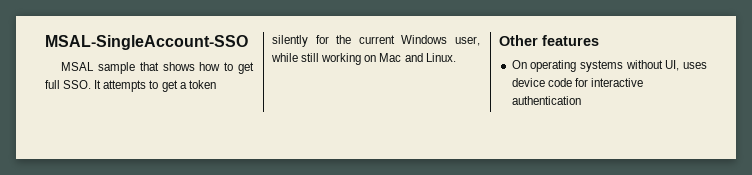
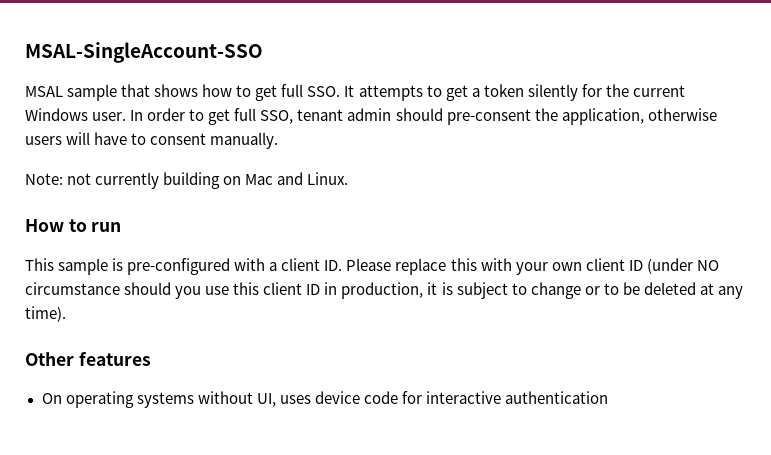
- MSAL sample that shows how to get full SSO. It attempts to get a token silently for the current Windows user, while still working on Mac and Linux.
+ MSAL sample that shows how to get full SSO. It attempts to get a token silently for the current Windows user. In order to get full SSO, tenant admin should pre-consent the application, otherwise users will have to consent manually.
+ Note: not currently building on Mac and Linux.
+ How to run
+ This sample is pre-configured with a client ID. Please replace this with your own client ID (under NO circumstance should you use this client ID in production, it is subject to change or to be deleted at any time).

